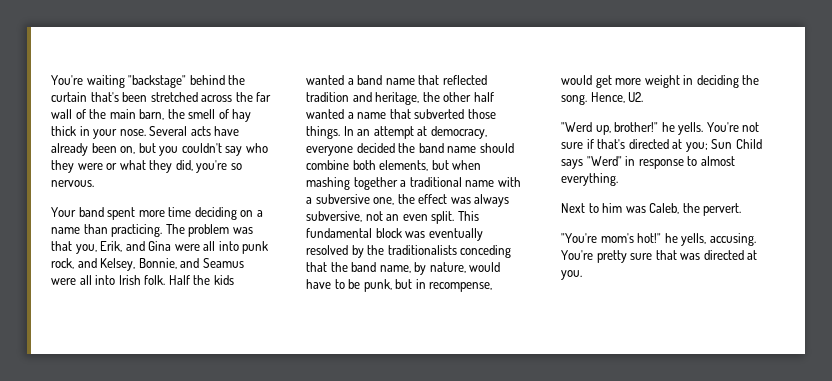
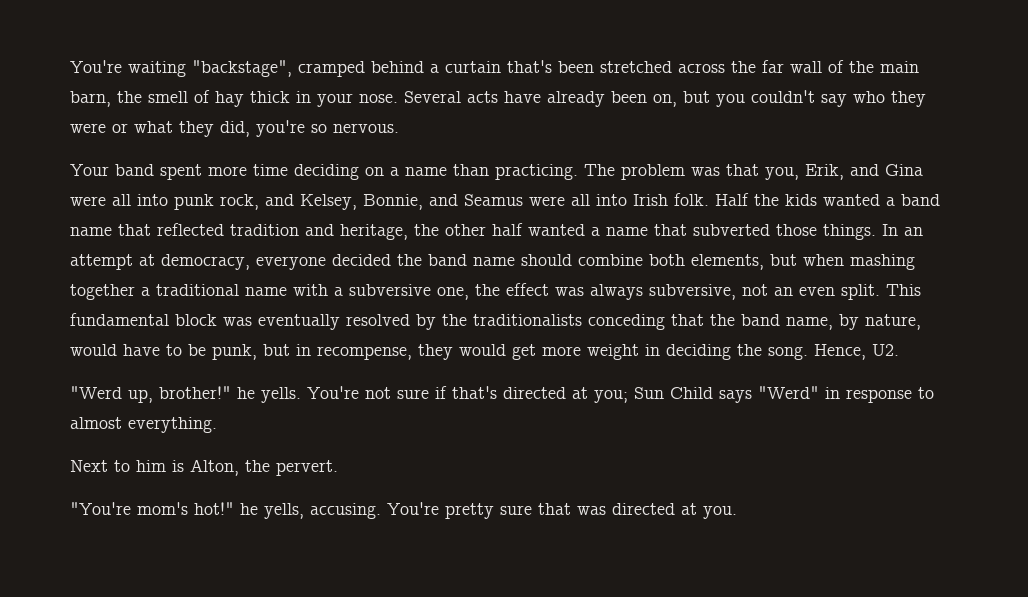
- You're waiting "backstage" behind the curtain that's been stretched across the far wall of the main barn, the smell of hay thick in your nose.
+ You're waiting "backstage", cramped behind a curtain that's been stretched across the far wall of the main barn, the smell of hay thick in your nose.
- This fundamental block was eventually resolved by the traditionalists conceding that the band name, by nature, would have to be punk, but in recompense, would get more weight in deciding the song.
+ This fundamental block was eventually resolved by the traditionalists conceding that the band name, by nature, would have to be punk, but in recompense, they would get more weight in deciding the song.
- Next to him was Caleb, the pervert.
+ Next to him is Alton, the pervert.

